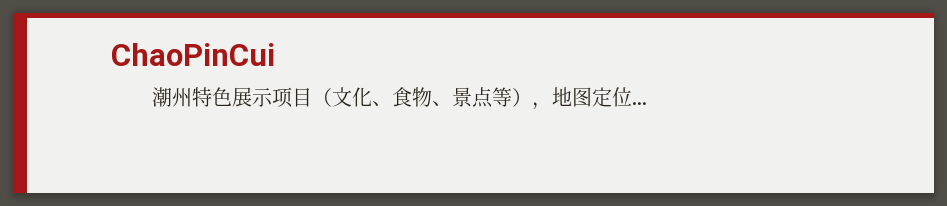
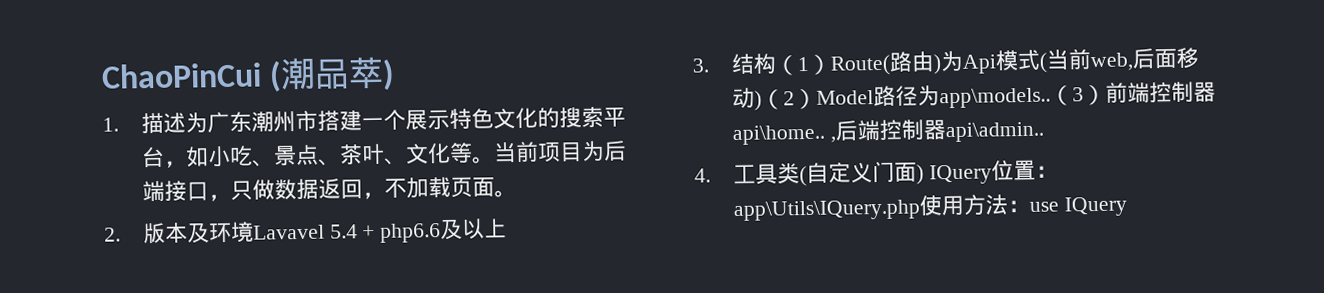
- ChaoPinCui
- 潮州特色展示项目（文化、食物、景点等），地图定位...
+ ChaoPinCui (潮品萃)
+ 1.描述为广东潮州市搭建一个展示特色文化的搜索平台，如小吃、景点、茶叶、文化等。当前项目为后端接口，只做数据返回，不加载页面。
+ 2.版本及环境Lavavel 5.4 + php6.6及以上
+ 3.结构（1）Route(路由)为Api模式(当前web,后面移动)（2）Model路径为app\models..（3）前端控制器api\home.. ,后端控制器api\admin..
+ 4.工具类(自定义门面) IQuery位置：app\Utils\IQuery.php使用方法：use IQuery

